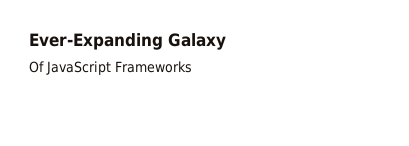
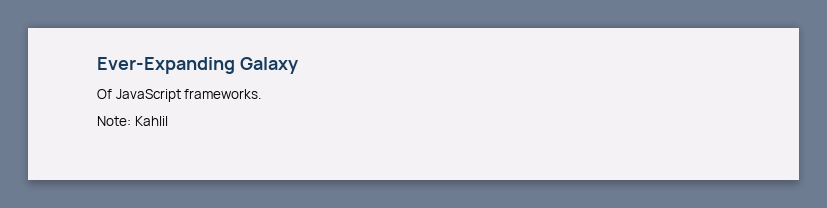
- Of JavaScript Frameworks
+ Of JavaScript frameworks.
+ Note: Kahlil

